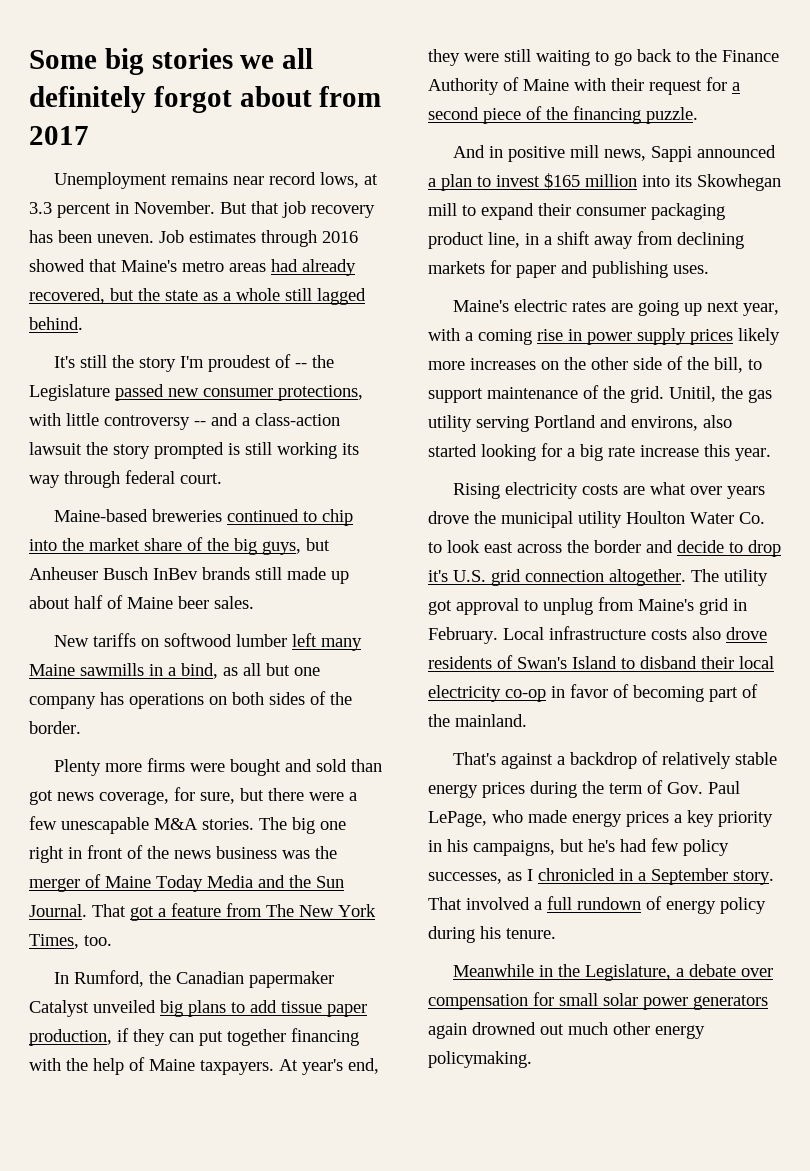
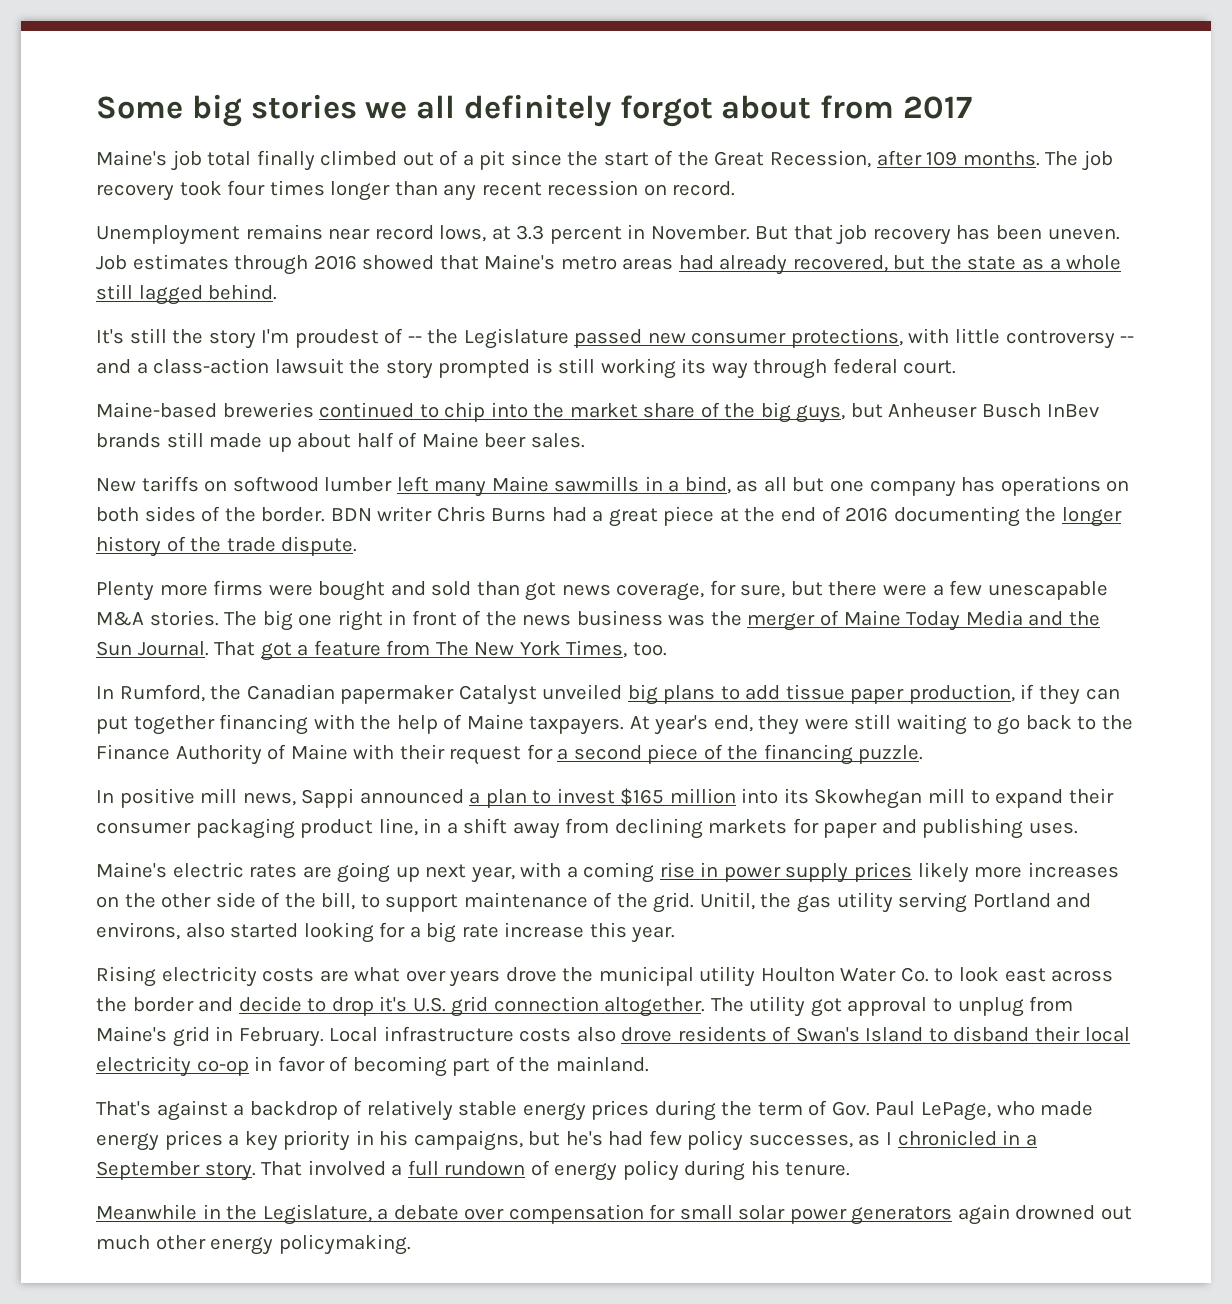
+ Maine's job total finally climbed out of a pit since the start of the Great Recession, after 109 months. The job recovery took four times longer than any recent recession on record.
+ BDN writer Chris Burns had a great piece at the end of 2016 documenting the longer history of the trade dispute.
- And in positive mill news, Sappi announced a plan to invest $165 million into its Skowhegan mill to expand their consumer packaging product line, in a shift away from declining markets for paper and publishing uses.
+ In positive mill news, Sappi announced a plan to invest $165 million into its Skowhegan mill to expand their consumer packaging product line, in a shift away from declining markets for paper and publishing uses.

